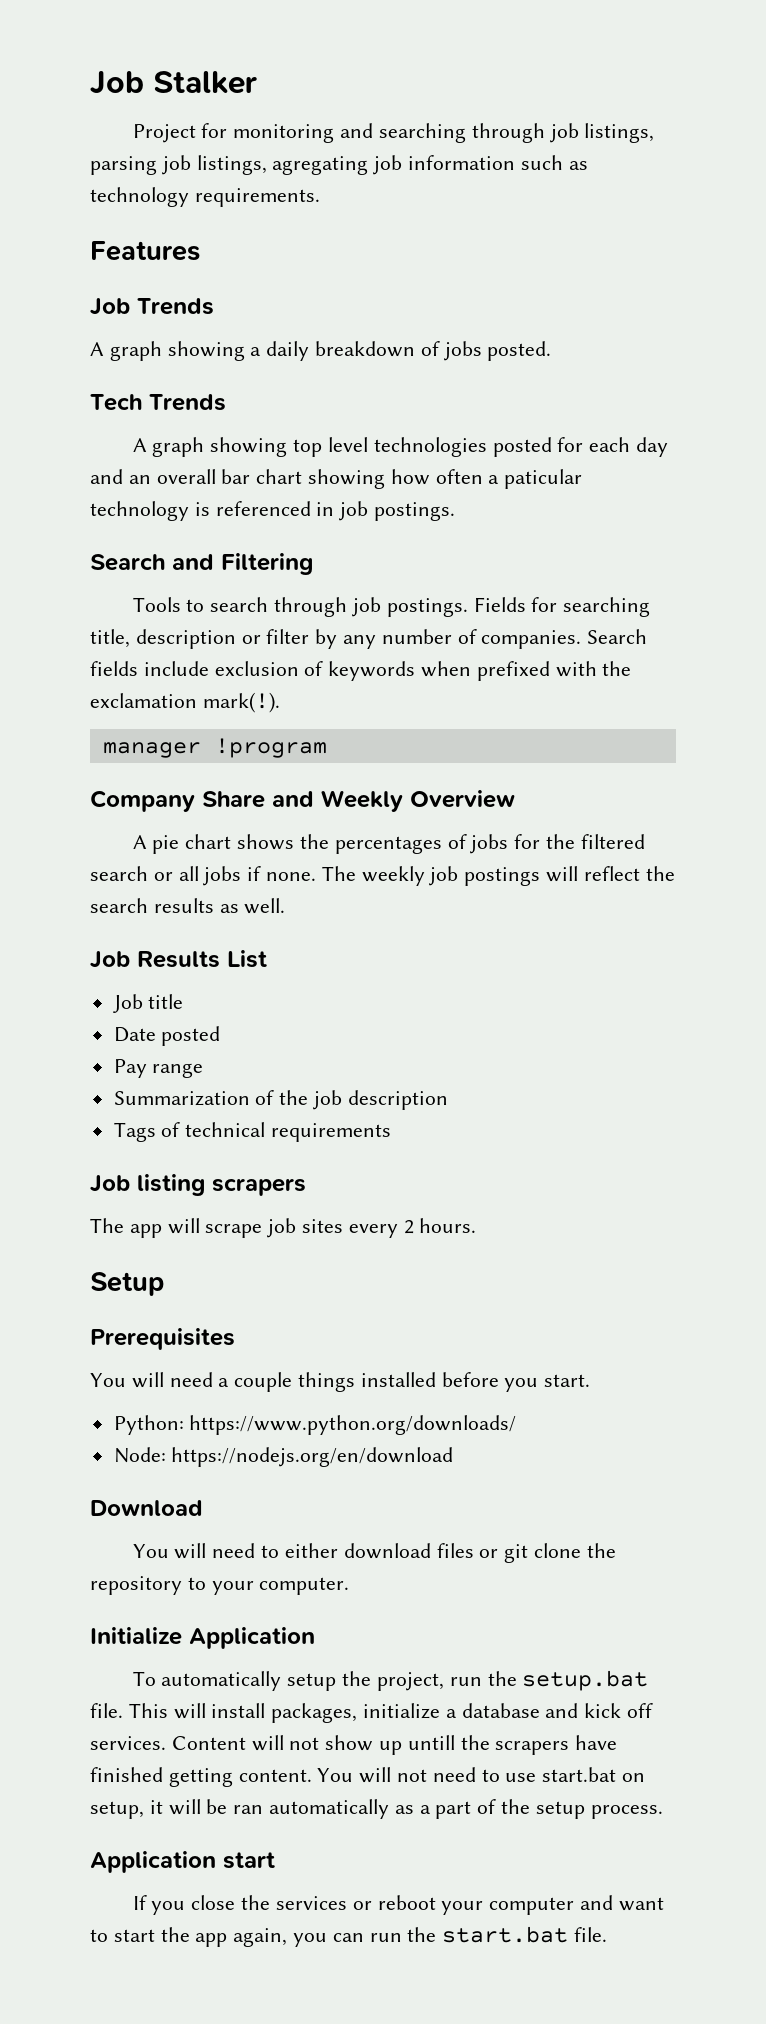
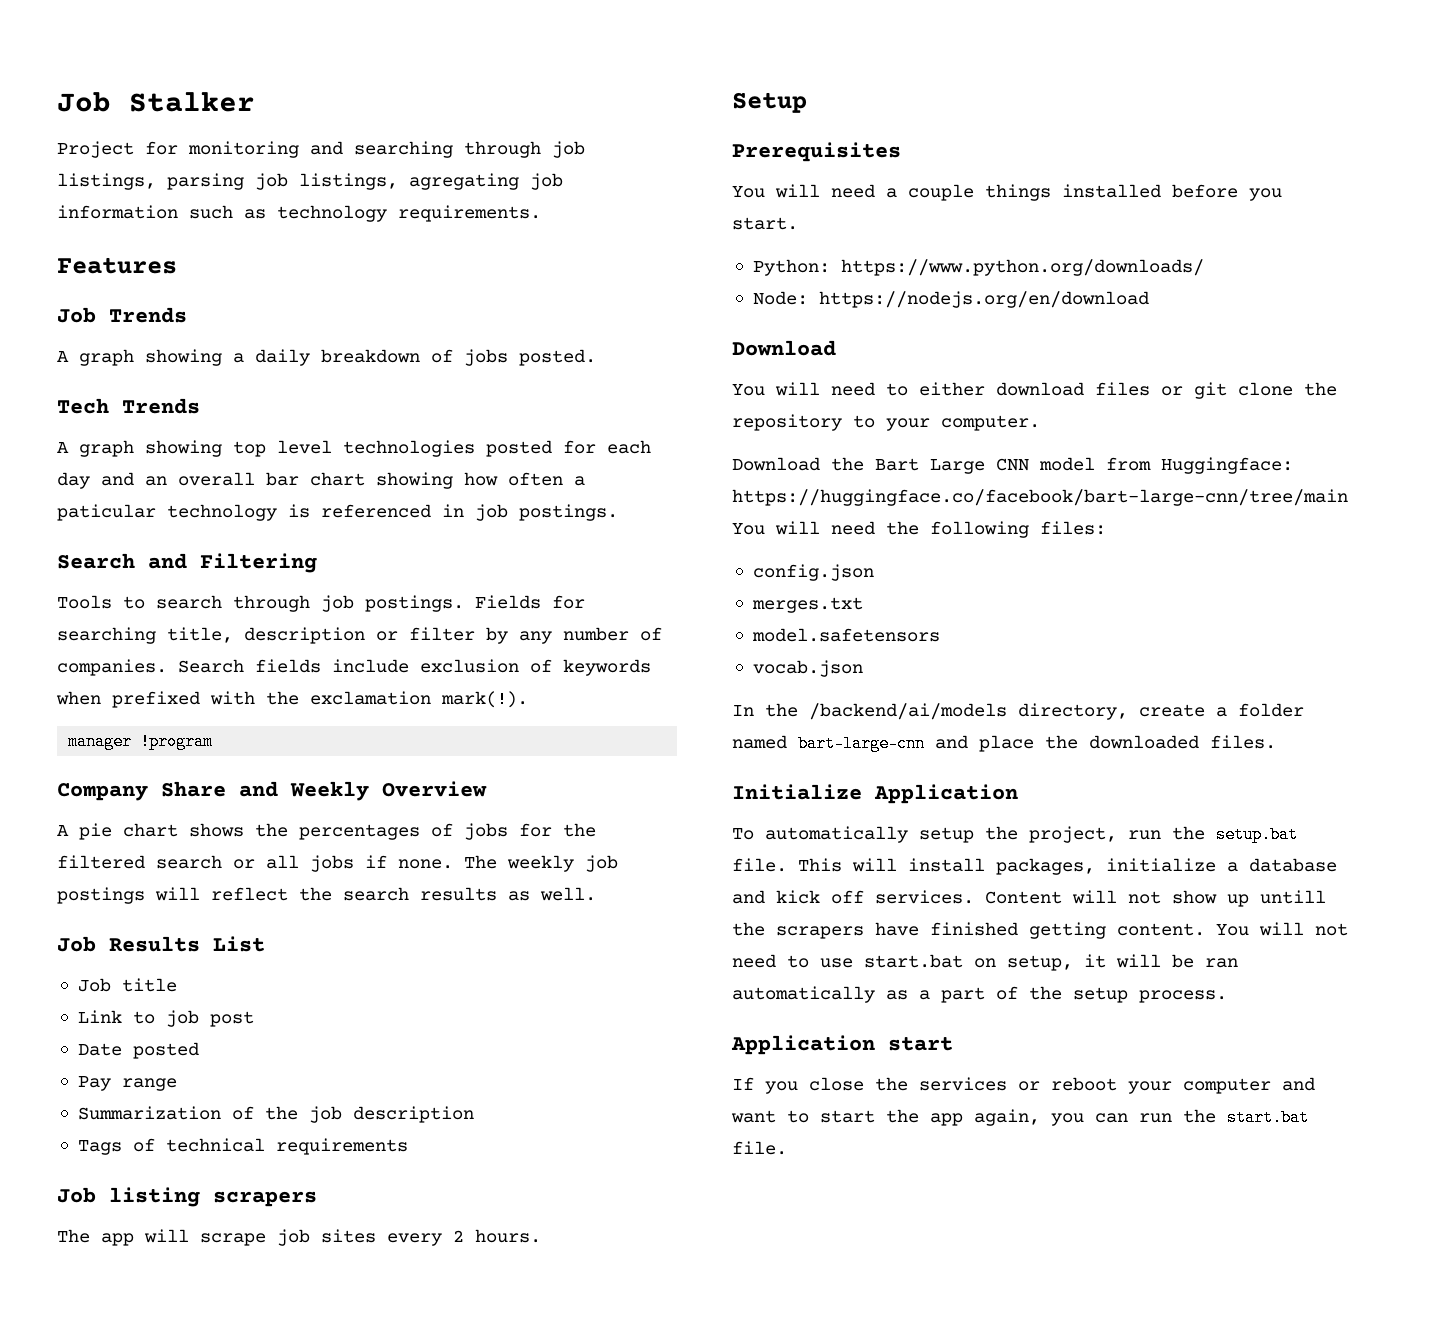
+ Link to job post
+ Download the Bart Large CNN model from Huggingface: https://huggingface.co/facebook/bart-large-cnn/tree/main You will need the following files:
+ config.json
+ merges.txt
+ model.safetensors
+ vocab.json
+ In the /backend/ai/models directory, create a folder named bart-large-cnn and place the downloaded files.

